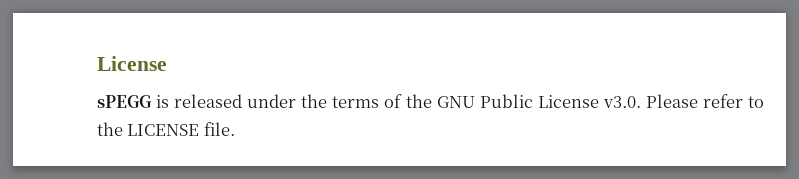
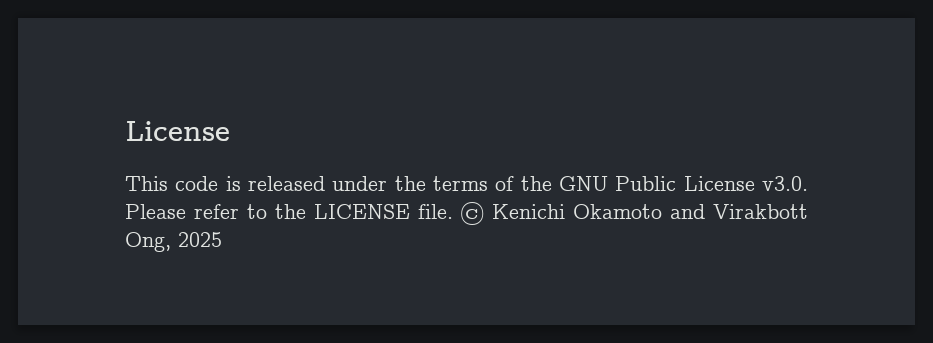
- sPEGG is released under the terms of the GNU Public License v3.0. Please refer to the LICENSE file.
+ This code is released under the terms of the GNU Public License v3.0. Please refer to the LICENSE file.
+ © Kenichi Okamoto and Virakbott Ong, 2025

